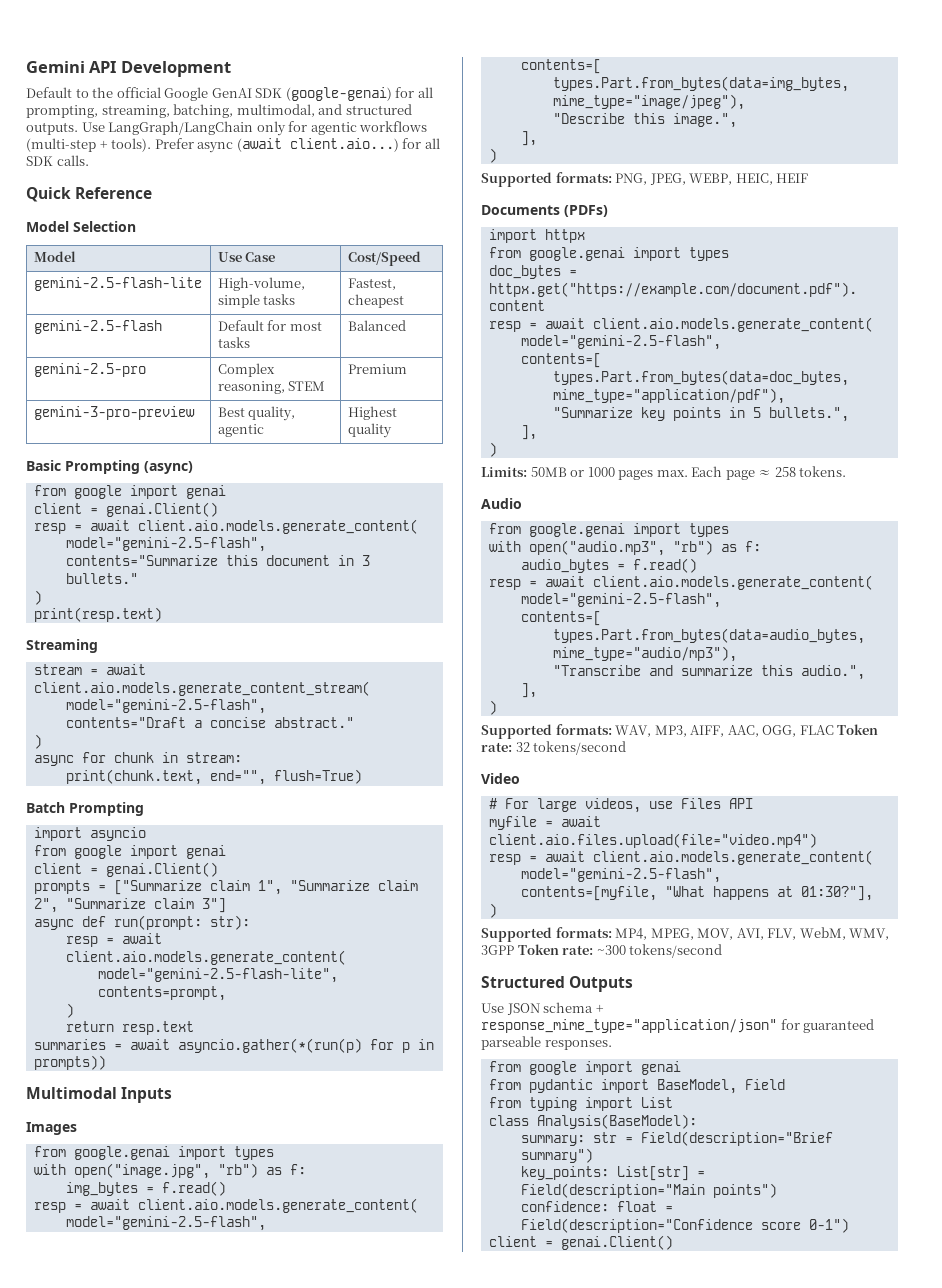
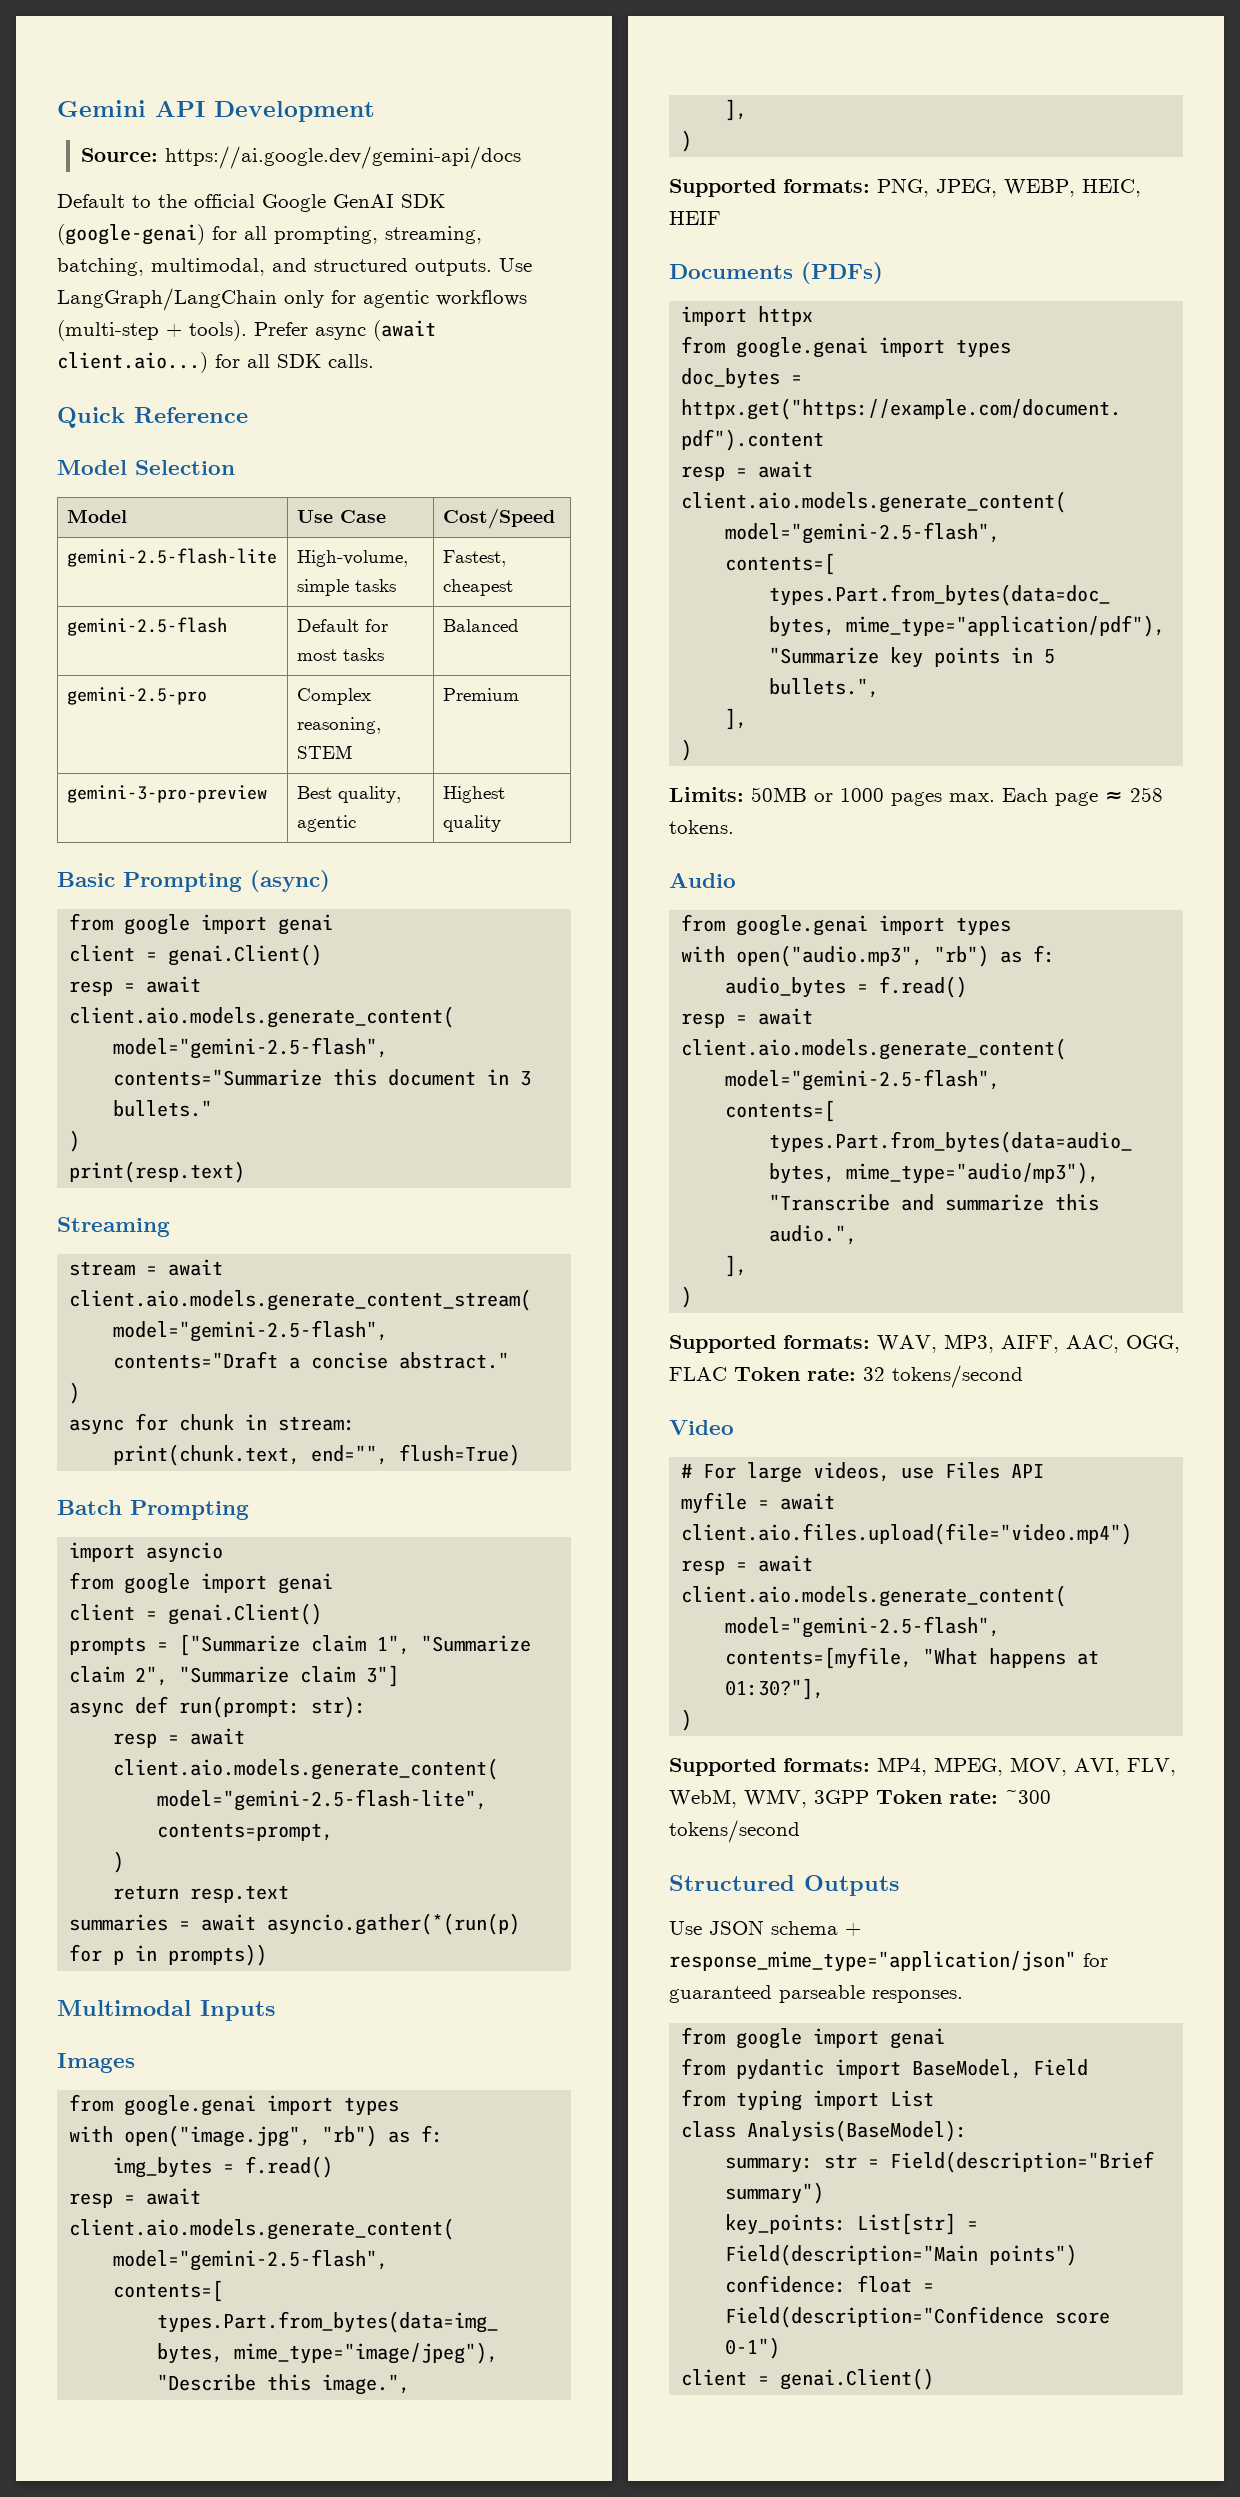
+ Source: https://ai.google.dev/gemini-api/docs

